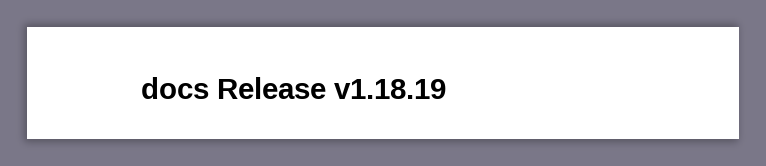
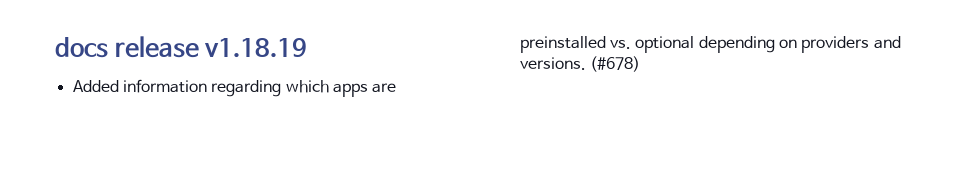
- docs Release v1.18.19
+ docs release v1.18.19
+ Added information regarding which apps are preinstalled vs. optional depending on providers and versions. (#678)

